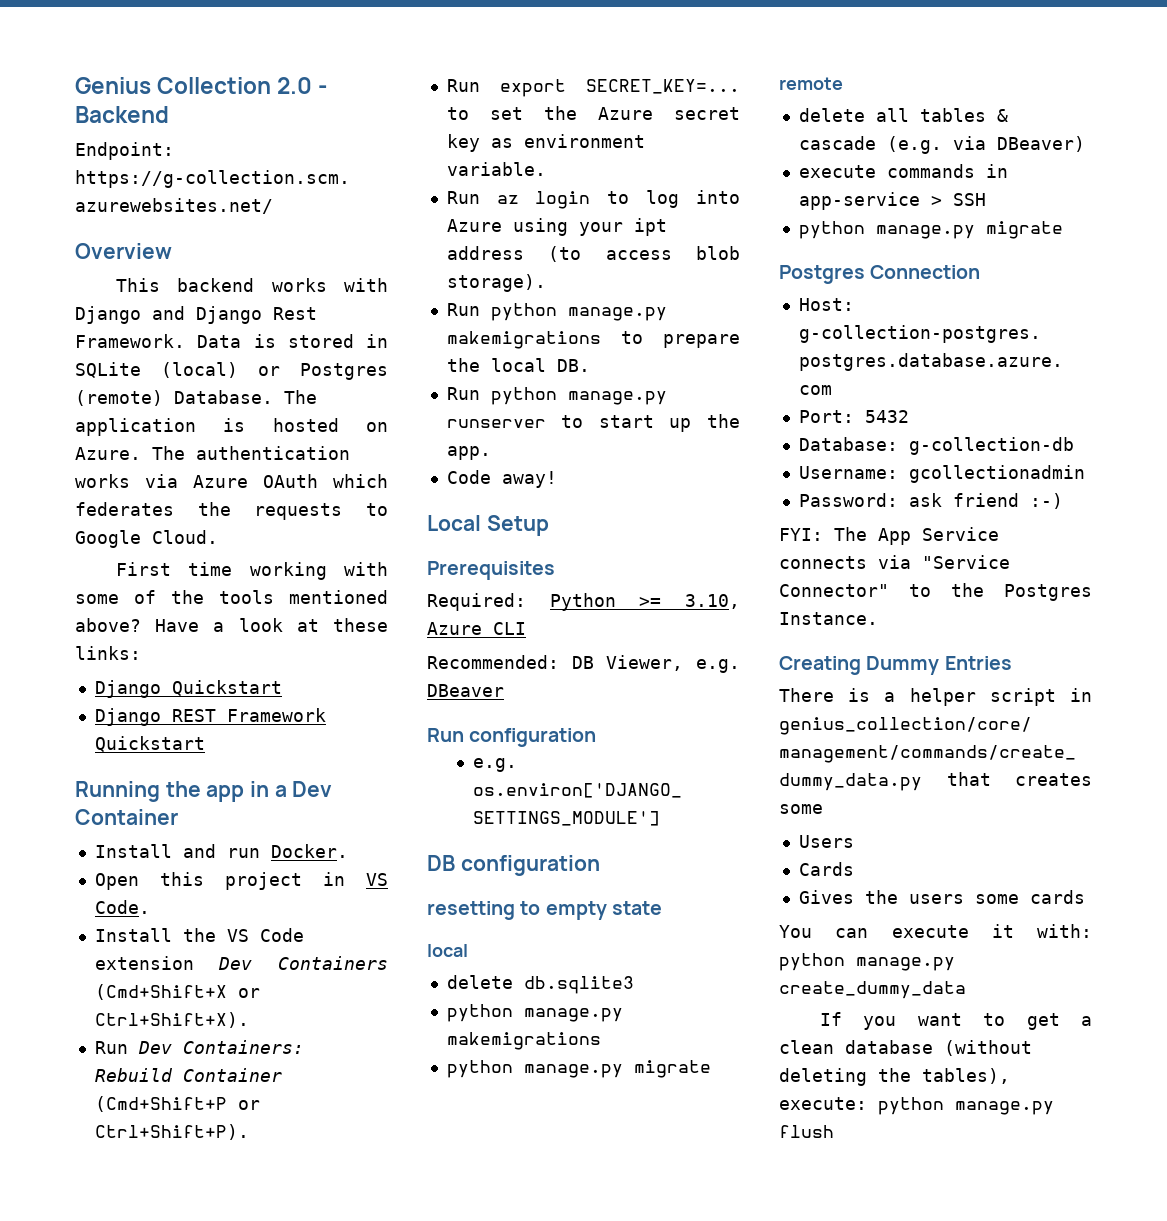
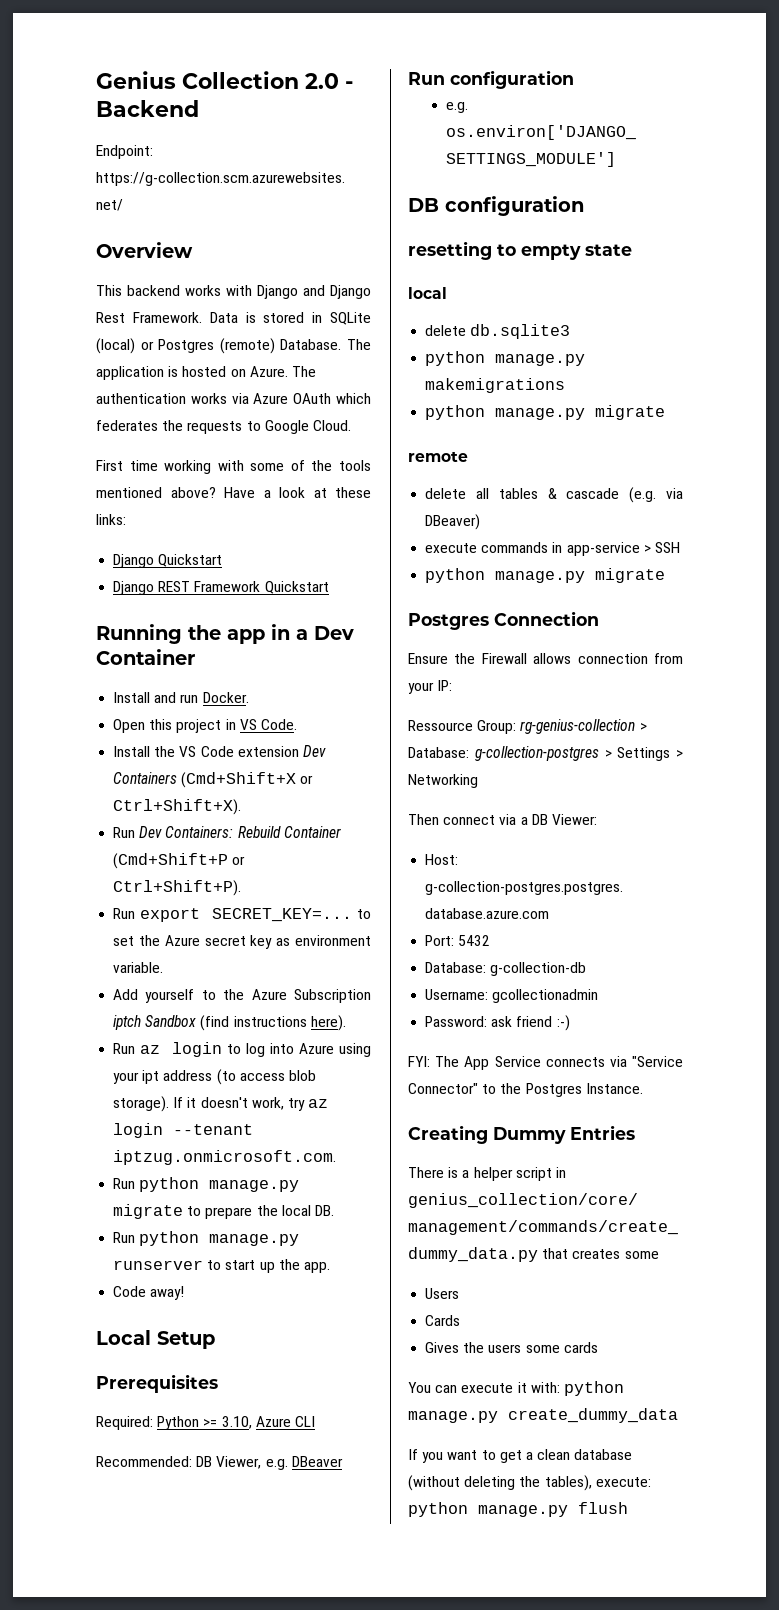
+ Add yourself to the Azure Subscription iptch Sandbox (find instructions here).
- Run az login to log into Azure using your ipt address (to access blob storage).
- Run python manage.py makemigrations to prepare the local DB.
+ Run az login to log into Azure using your ipt address (to access blob storage). If it doesn't work, try az login --tenant iptzug.onmicrosoft.com.
+ Run python manage.py migrate to prepare the local DB.
+ Ensure the Firewall allows connection from your IP:
+ Ressource Group: rg-genius-collection > Database: g-collection-postgres > Settings > Networking
+ Then connect via a DB Viewer:

